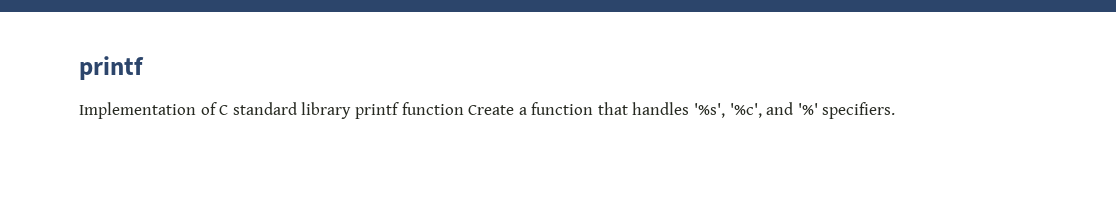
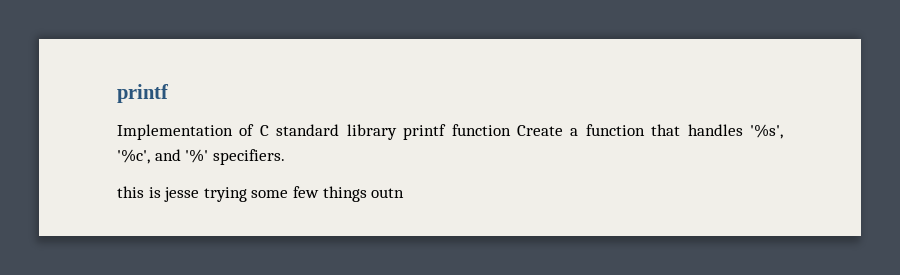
+ this is jesse trying some few things outn

